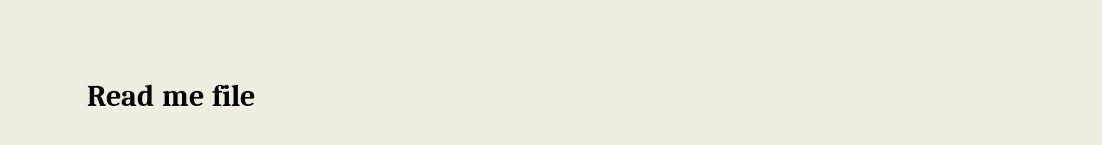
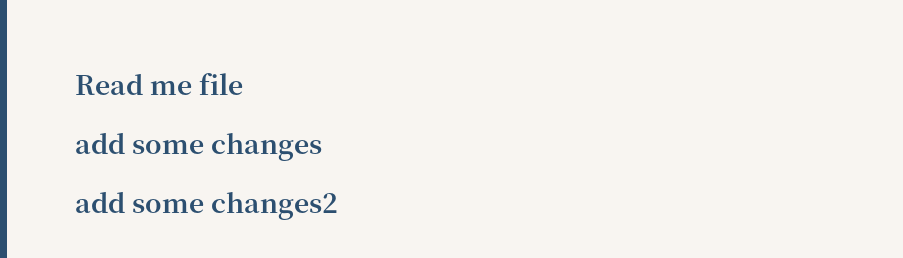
+ add some changes
+ add some changes2

